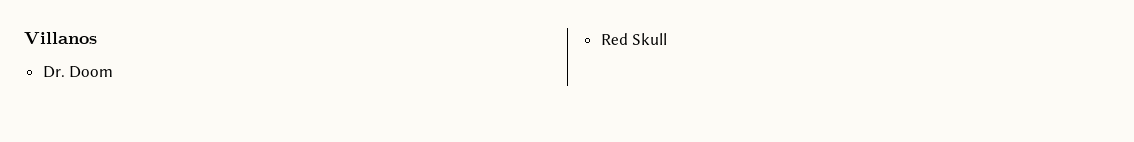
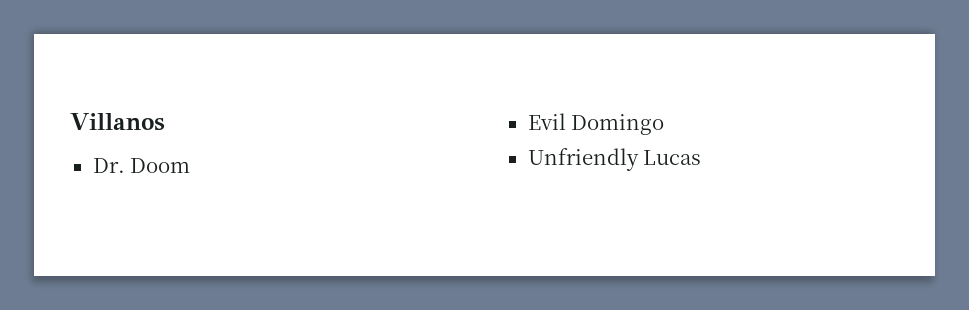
- Red Skull
+ Evil Domingo
+ Unfriendly Lucas

